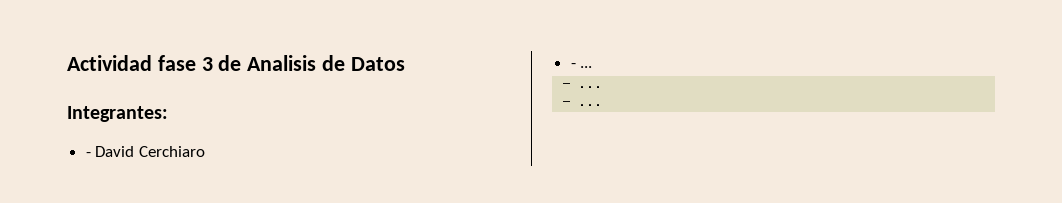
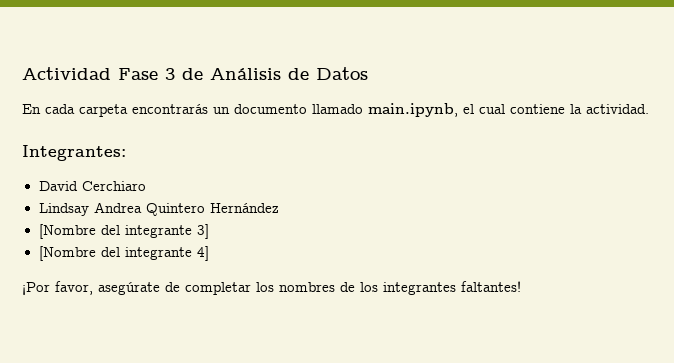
- Actividad fase 3 de Analisis de Datos
+ Actividad Fase 3 de Análisis de Datos
+ En cada carpeta encontrarás un documento llamado main.ipynb, el cual contiene la actividad.
- - David Cerchiaro
- - ...
- - ...
- - ...
+ David Cerchiaro
+ Lindsay Andrea Quintero Hernández
+ [Nombre del integrante 3]
+ [Nombre del integrante 4]
+ ¡Por favor, asegúrate de completar los nombres de los integrantes faltantes!

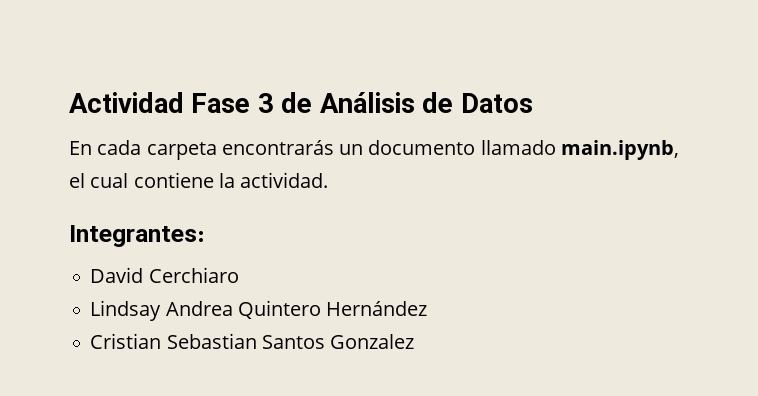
- [Nombre del integrante 3]
- [Nombre del integrante 4]
- ¡Por favor, asegúrate de completar los nombres de los integrantes faltantes!
+ Cristian Sebastian Santos Gonzalez

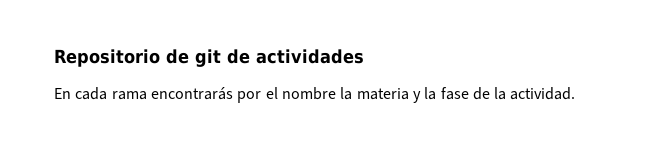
- Actividad Fase 3 de Análisis de Datos
- En cada carpeta encontrarás un documento llamado main.ipynb, el cual contiene la actividad.
- Integrantes:
- David Cerchiaro
- Lindsay Andrea Quintero Hernández
- Cristian Sebastian Santos Gonzalez
+ Repositorio de git de actividades
+ En cada rama encontrarás por el nombre la materia y la fase de la actividad.

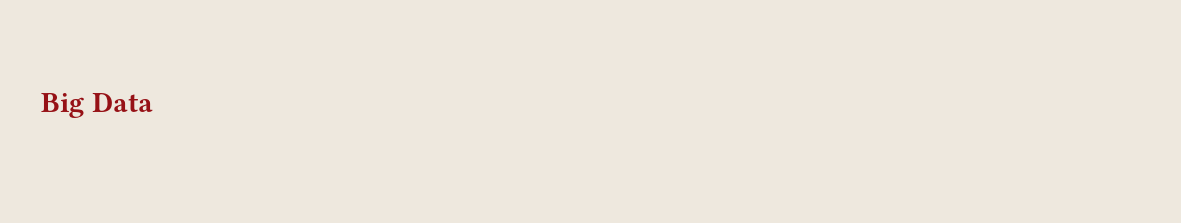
- Repositorio de git de actividades
- En cada rama encontrarás por el nombre la materia y la fase de la actividad.
+ Big Data

